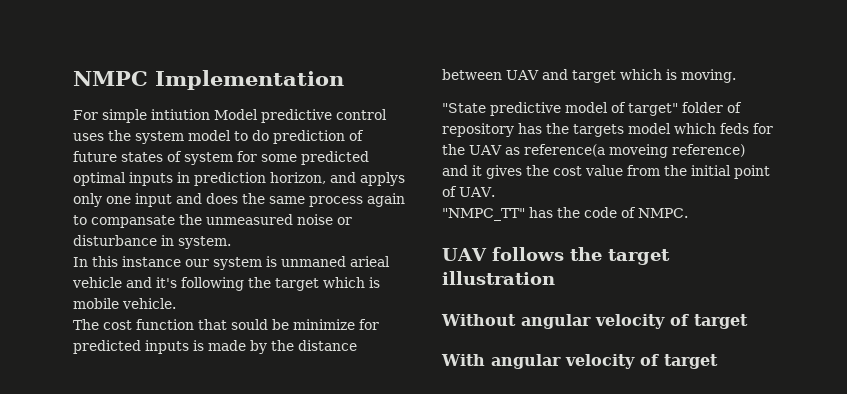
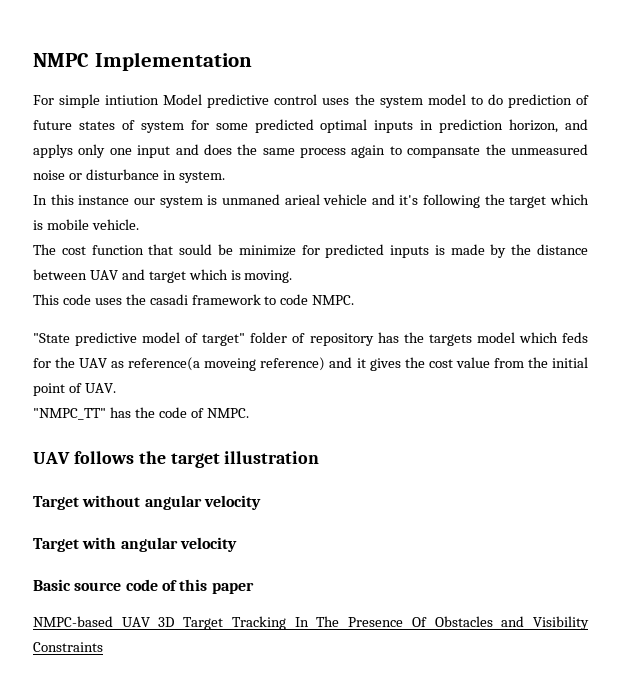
+ This code uses the casadi framework to code NMPC.
- Without angular velocity of target
- With angular velocity of target
+ Target without angular velocity
+ Target with angular velocity
+ Basic source code of this paper
+ NMPC-based UAV 3D Target Tracking In The Presence Of Obstacles and Visibility Constraints

